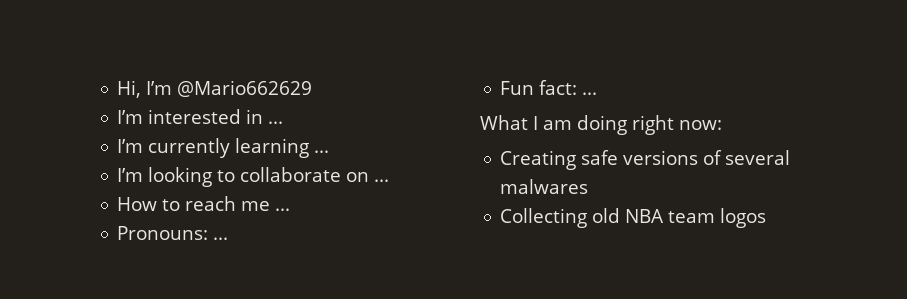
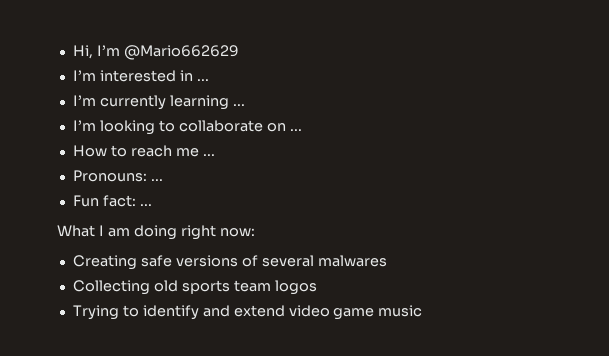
- Collecting old NBA team logos
+ Collecting old sports team logos
+ Trying to identify and extend video game music

